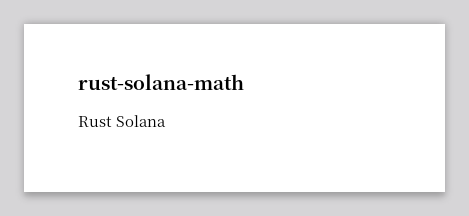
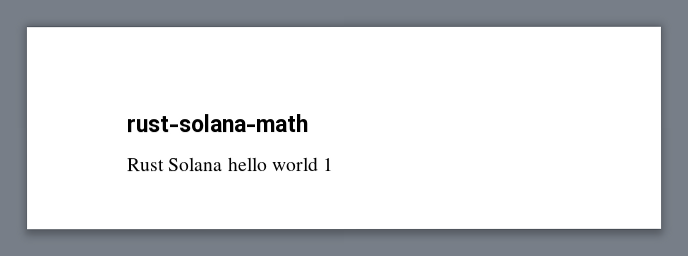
- Rust Solana
+ Rust Solana hello world 1

